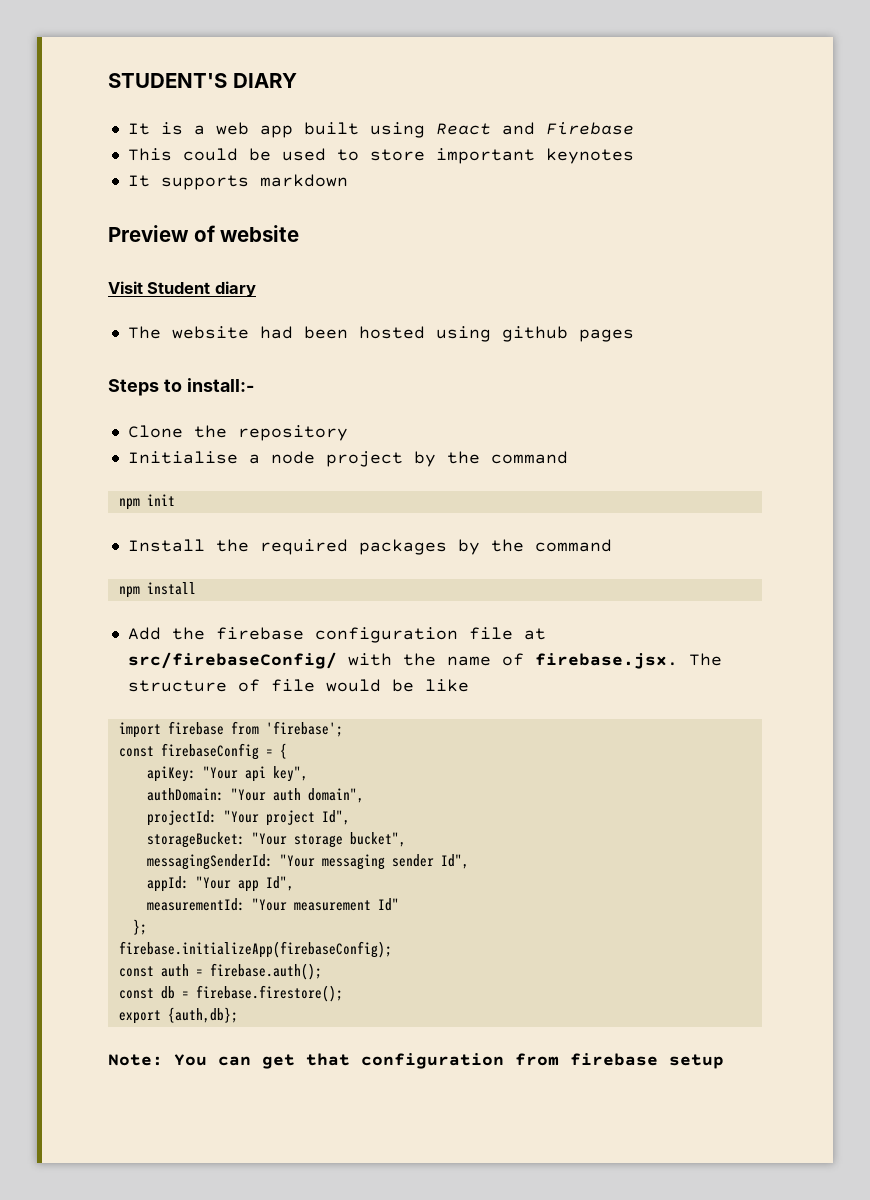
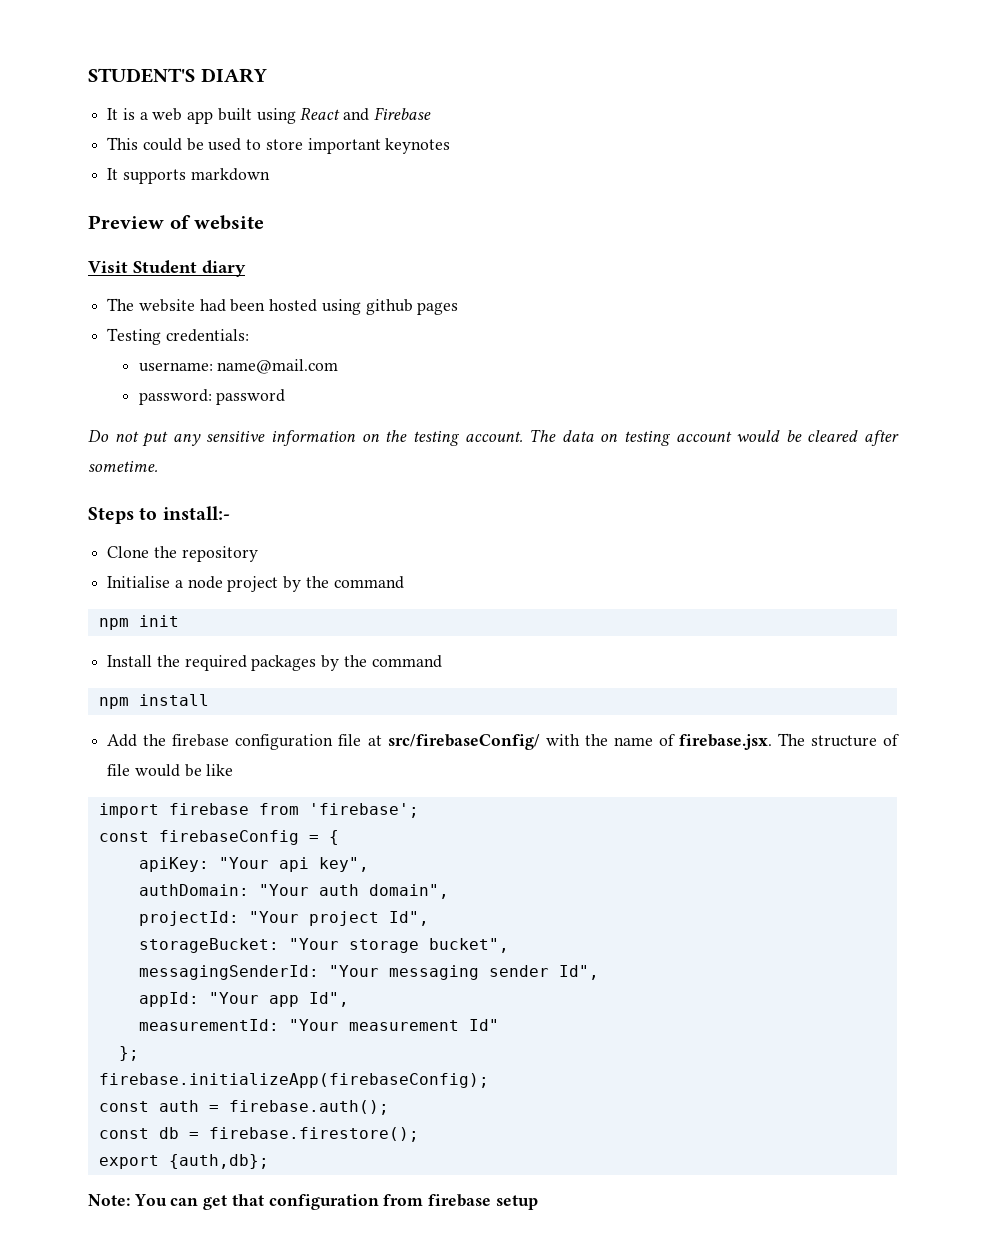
+ Testing credentials:
+ username: name@mail.com
+ password: password
+ Do not put any sensitive information on the testing account. The data on testing account would be cleared after sometime.

